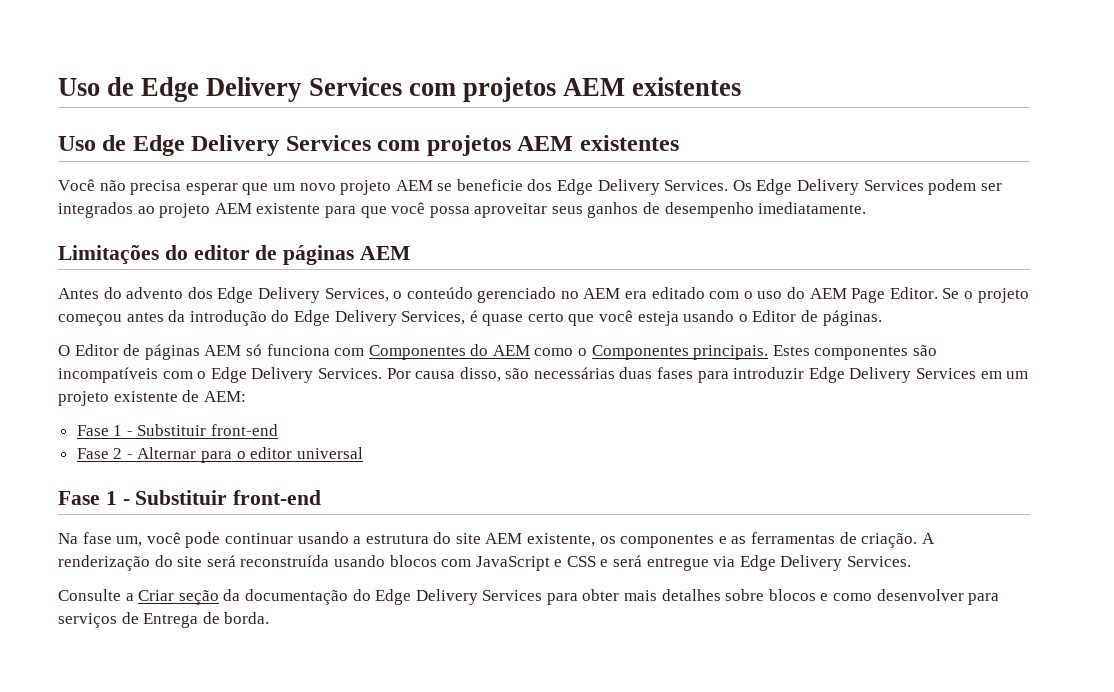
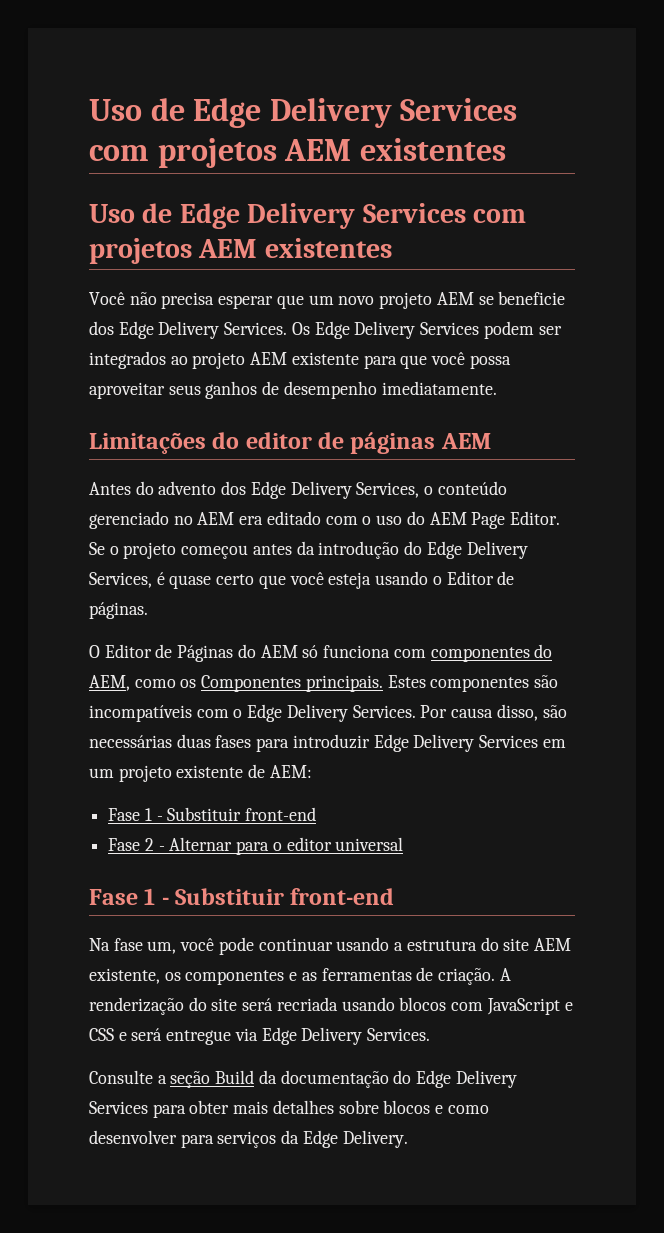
- O Editor de páginas AEM só funciona com Componentes do AEM como o Componentes principais.
+ O Editor de Páginas do AEM só funciona com componentes do AEM, como os Componentes principais.
- A renderização do site será reconstruída usando blocos com JavaScript e CSS e será entregue via Edge Delivery Services.
+ A renderização do site será recriada usando blocos com JavaScript e CSS e será entregue via Edge Delivery Services.
- Consulte a Criar seção da documentação do Edge Delivery Services para obter mais detalhes sobre blocos e como desenvolver para serviços de Entrega de borda.
+ Consulte a seção Build da documentação do Edge Delivery Services para obter mais detalhes sobre blocos e como desenvolver para serviços da Edge Delivery.

